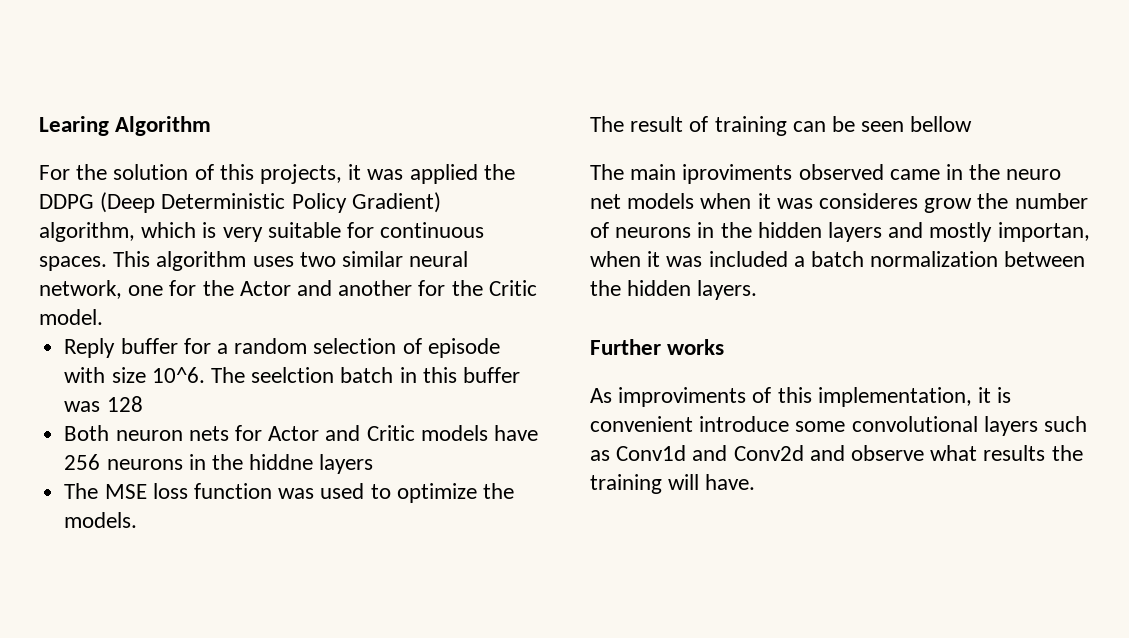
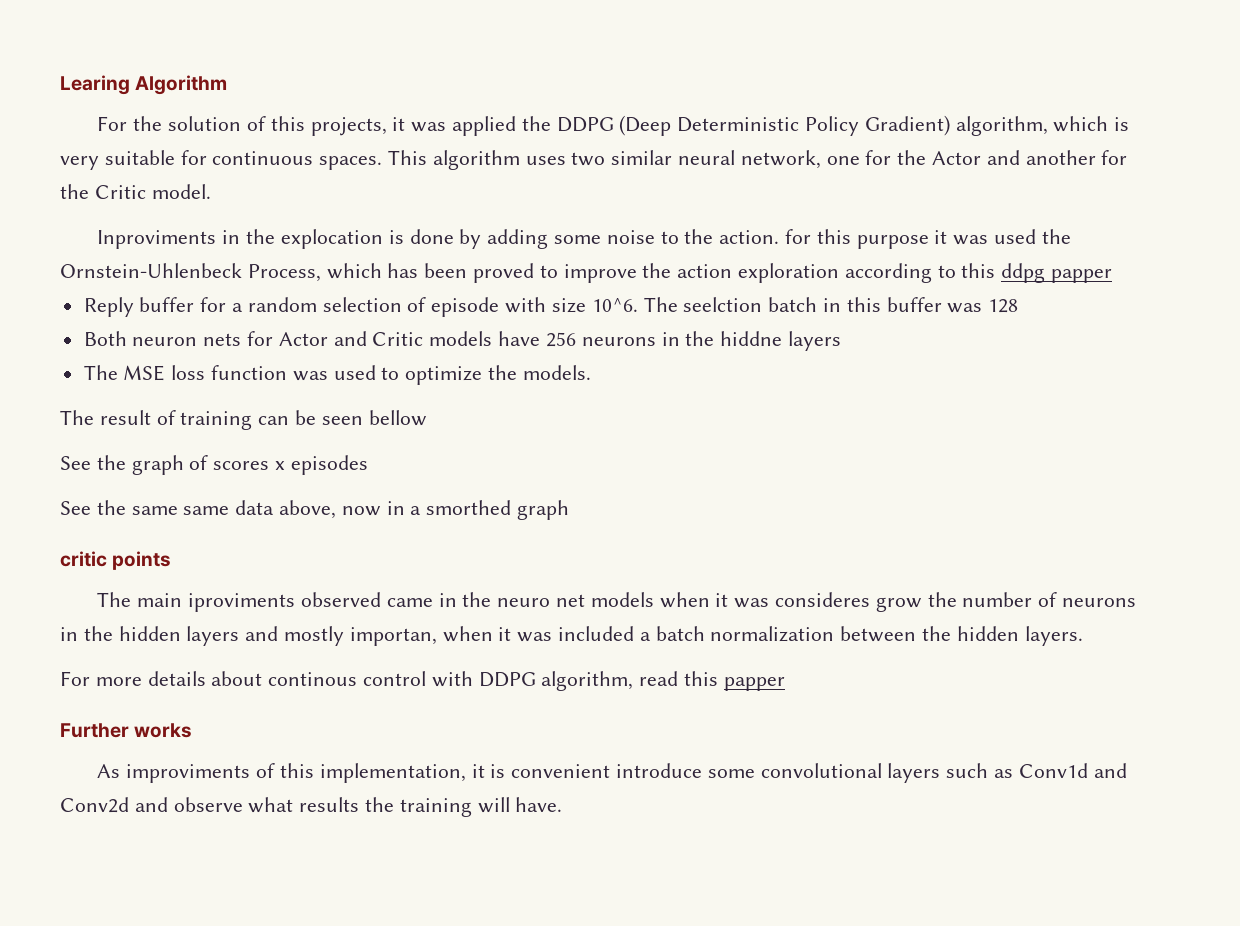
+ Inproviments in the explocation is done by adding some noise to the action. for this purpose it was used the Ornstein-Uhlenbeck Process, which has been proved to improve the action exploration according to this ddpg papper
+ See the graph of scores x episodes
+ See the same same data above, now in a smorthed graph
+ critic points
+ For more details about continous control with DDPG algorithm, read this papper

